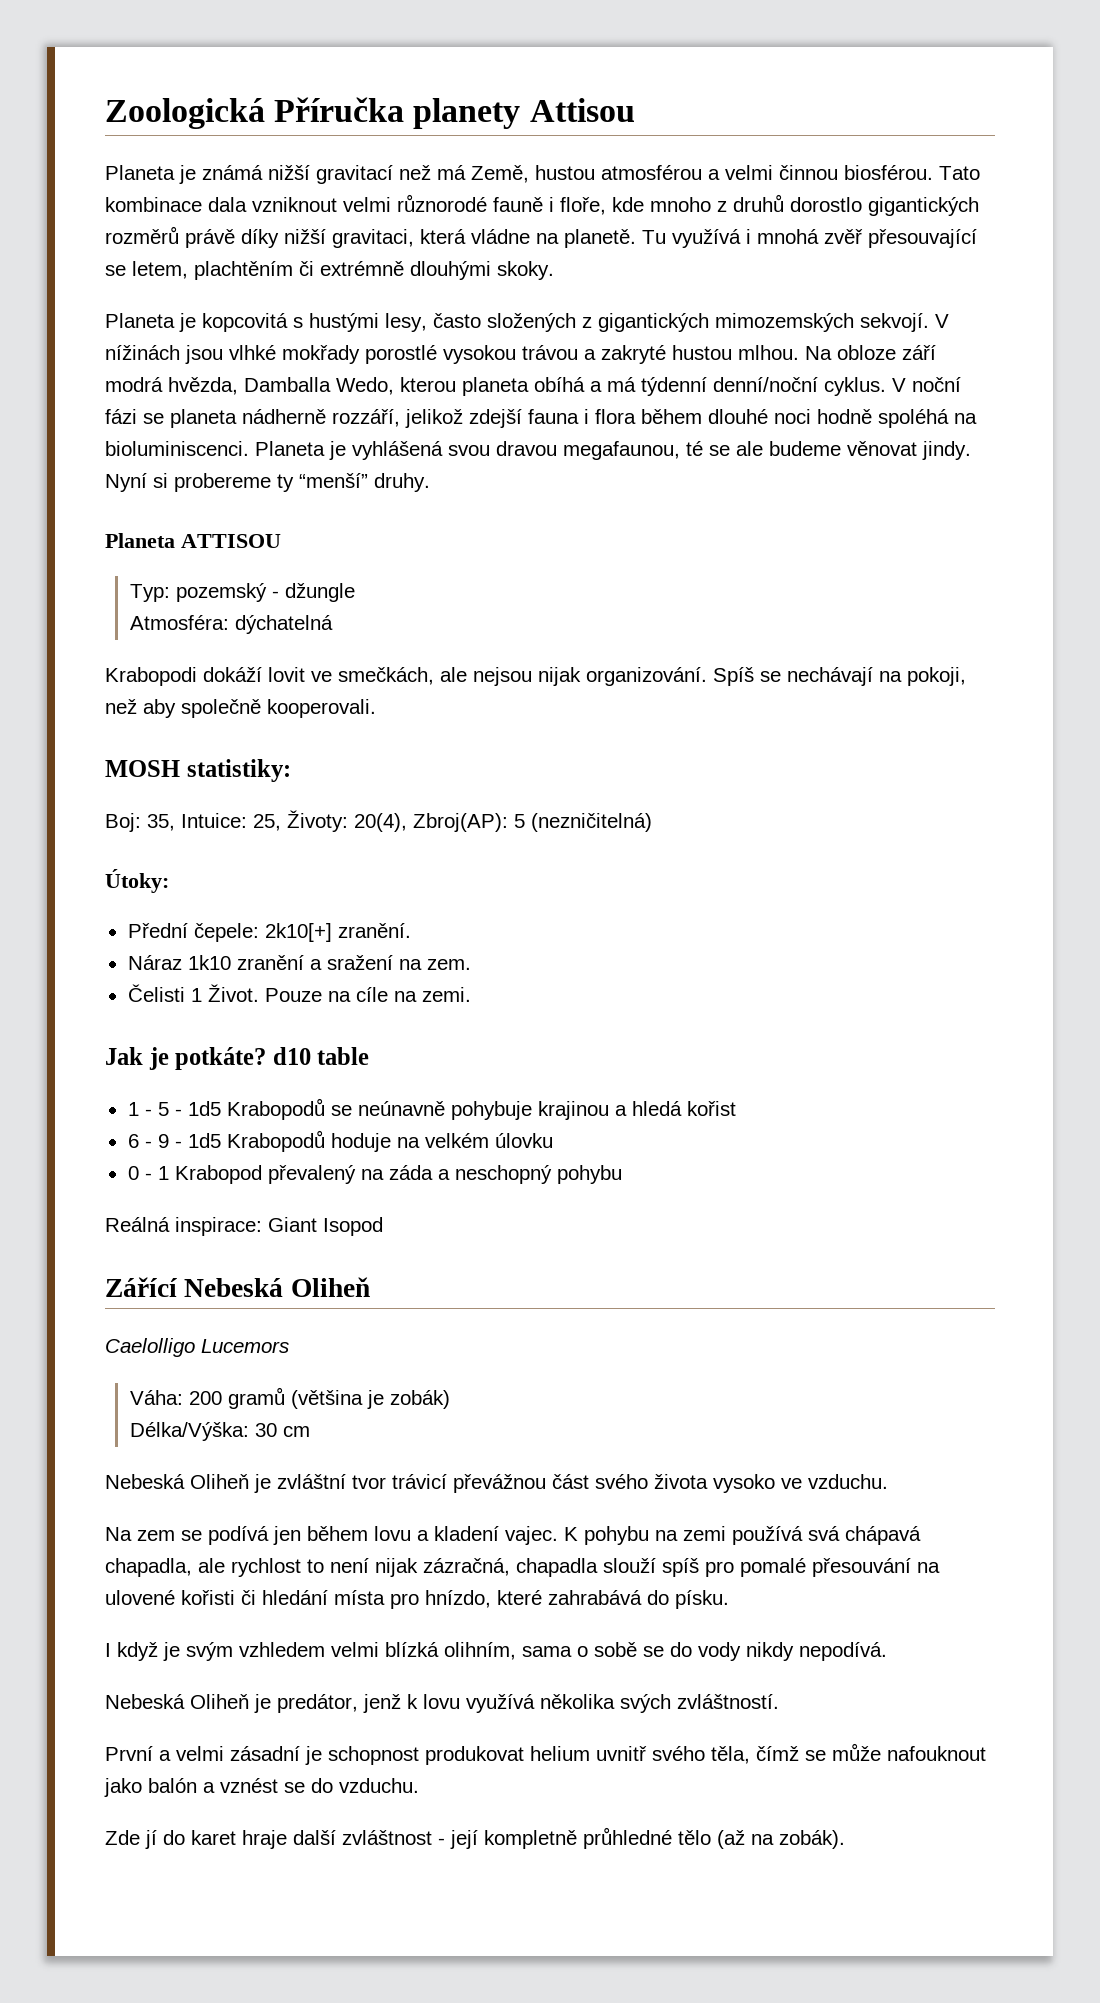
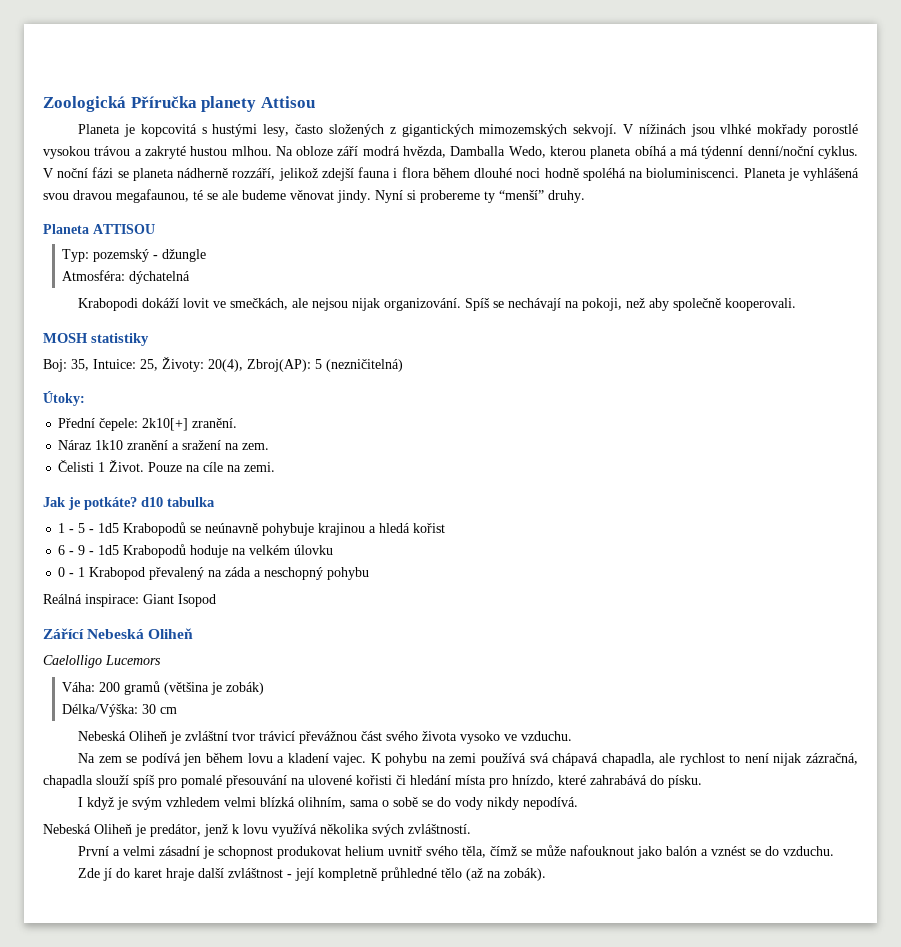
- Planeta je známá nižší gravitací než má Země, hustou atmosférou a velmi činnou biosférou. Tato kombinace dala vzniknout velmi různorodé fauně i floře, kde mnoho z druhů dorostlo gigantických rozměrů právě díky nižší gravitaci, která vládne na planetě. Tu využívá i mnohá zvěř přesouvající se letem, plachtěním či extrémně dlouhými skoky.
- MOSH statistiky:
+ MOSH statistiky
- Jak je potkáte? d10 table
+ Jak je potkáte? d10 tabulka

